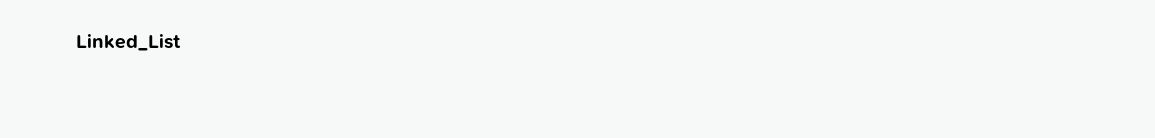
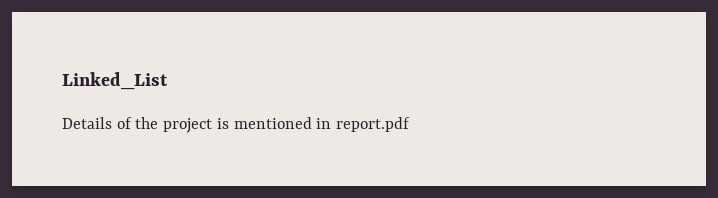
+ Details of the project is mentioned in report.pdf

